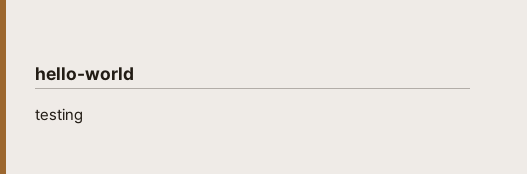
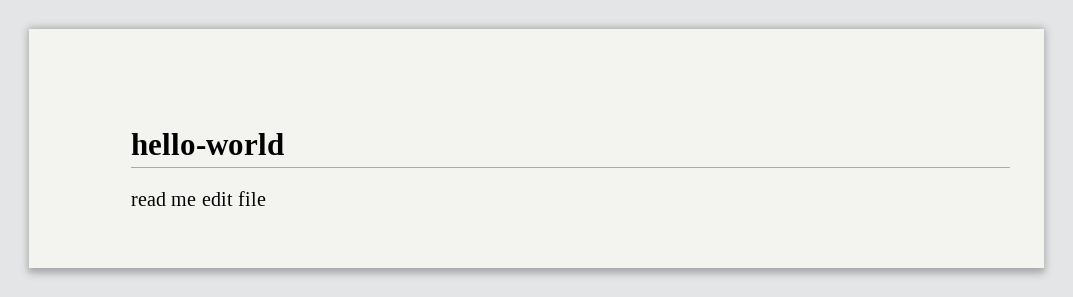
- testing
+ read me edit file

